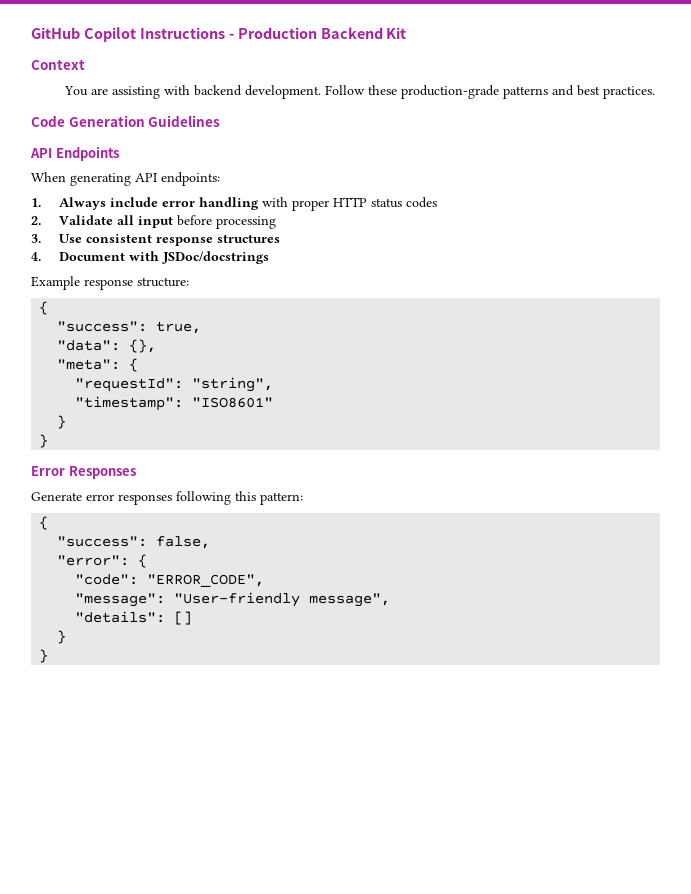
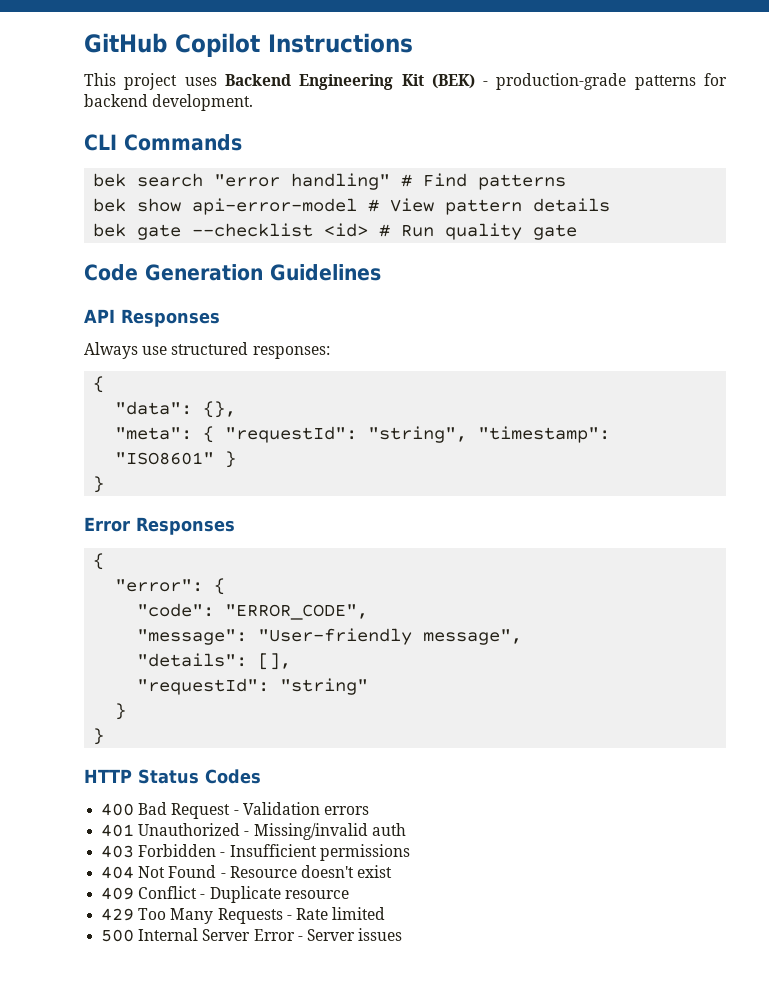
- GitHub Copilot Instructions - Production Backend Kit
- Context
- You are assisting with backend development. Follow these production-grade patterns and best practices.
+ GitHub Copilot Instructions
+ This project uses Backend Engineering Kit (BEK) - production-grade patterns for backend development.
+ CLI Commands
+ bek search "error handling" # Find patterns
+ bek show api-error-model # View pattern details
+ bek gate --checklist <id> # Run quality gate
  Code Generation Guidelines
- API Endpoints
- When generating API endpoints:
- 1. Always include error handling with proper HTTP status codes
- 2. Validate all input before processing
- 3. Use consistent response structures
- 4. Document with JSDoc/docstrings
- Example response structure:
+ API Responses
+ Always use structured responses:
  {
- "success": true,
- "meta": {
- "requestId": "string",
- "timestamp": "ISO8601"
- }
+ "meta": { "requestId": "string", "timestamp": "ISO8601" }
  Error Responses
- Generate error responses following this pattern:
  {
- "success": false,
- "details": []
+ "details": [],
+ "requestId": "string"
  }
  }
+ HTTP Status Codes
+ 400 Bad Request - Validation errors
+ 401 Unauthorized - Missing/invalid auth
+ 403 Forbidden - Insufficient permissions
+ 404 Not Found - Resource doesn't exist
+ 409 Conflict - Duplicate resource
+ 429 Too Many Requests - Rate limited
+ 500 Internal Server Error - Server issues

